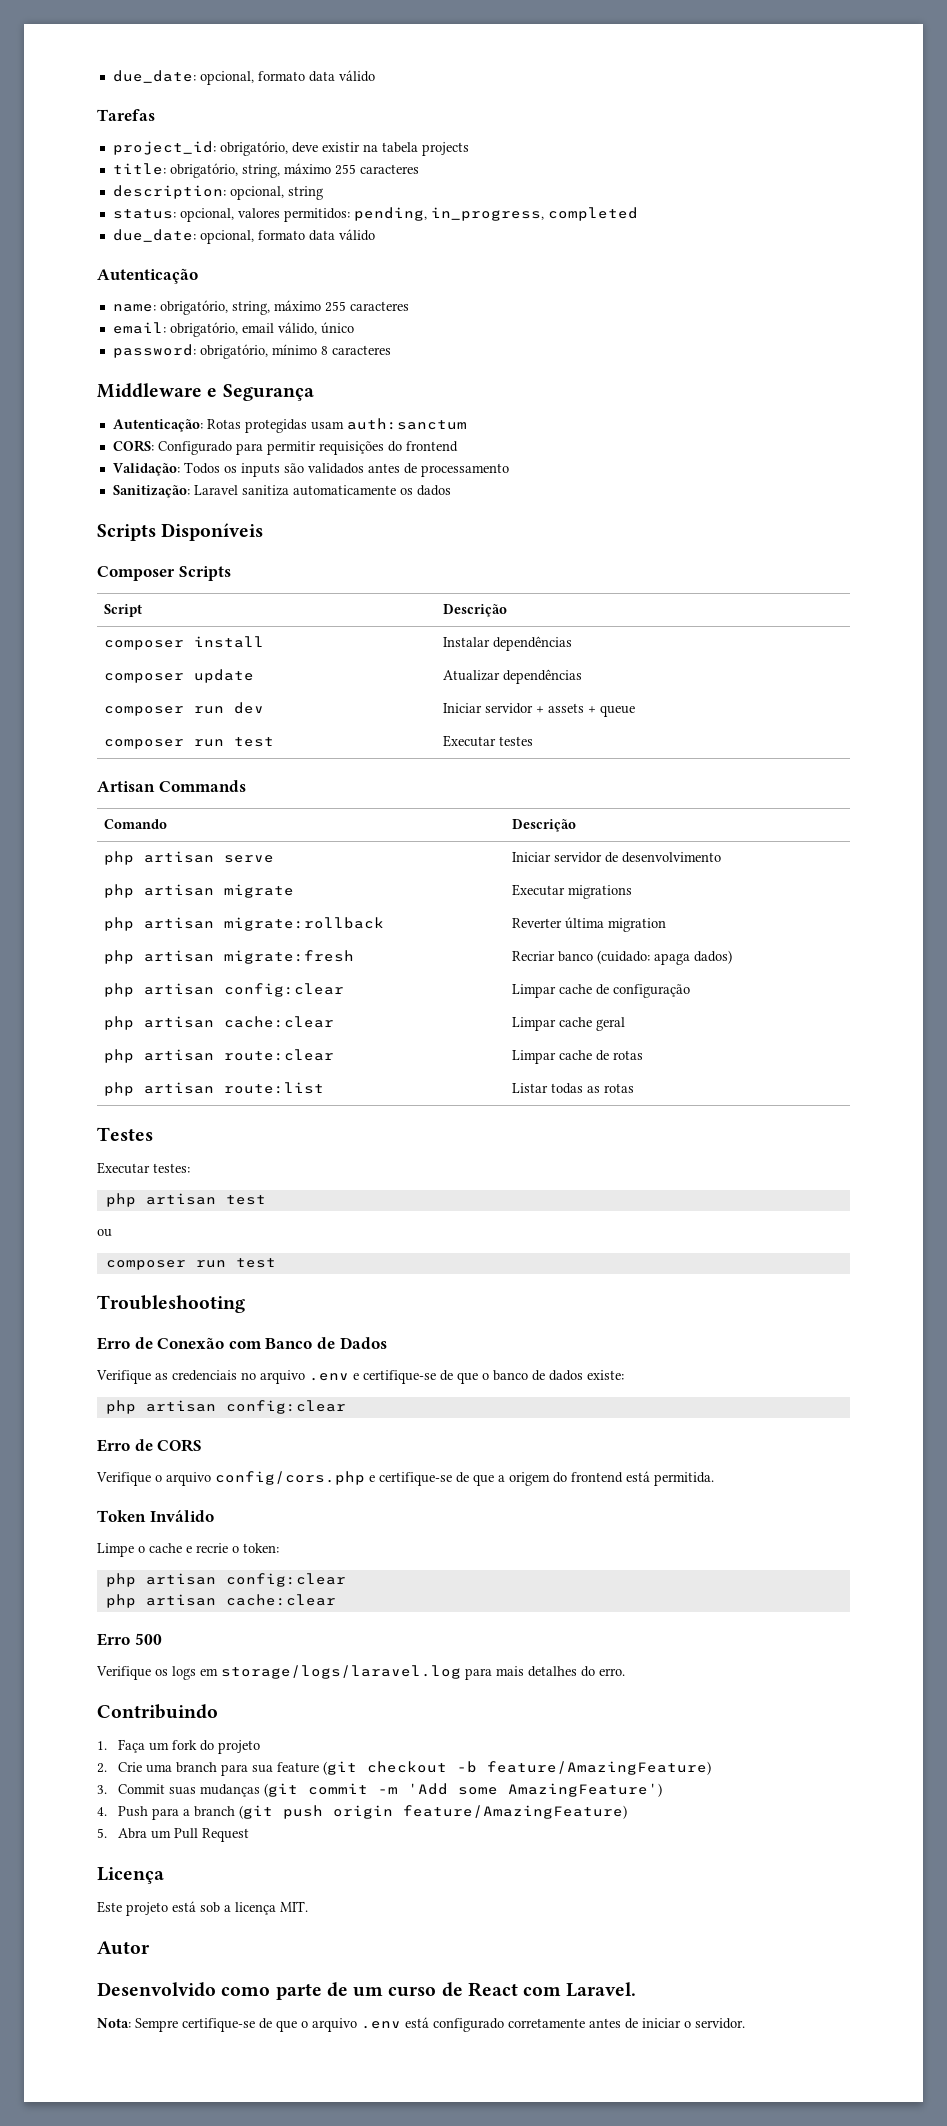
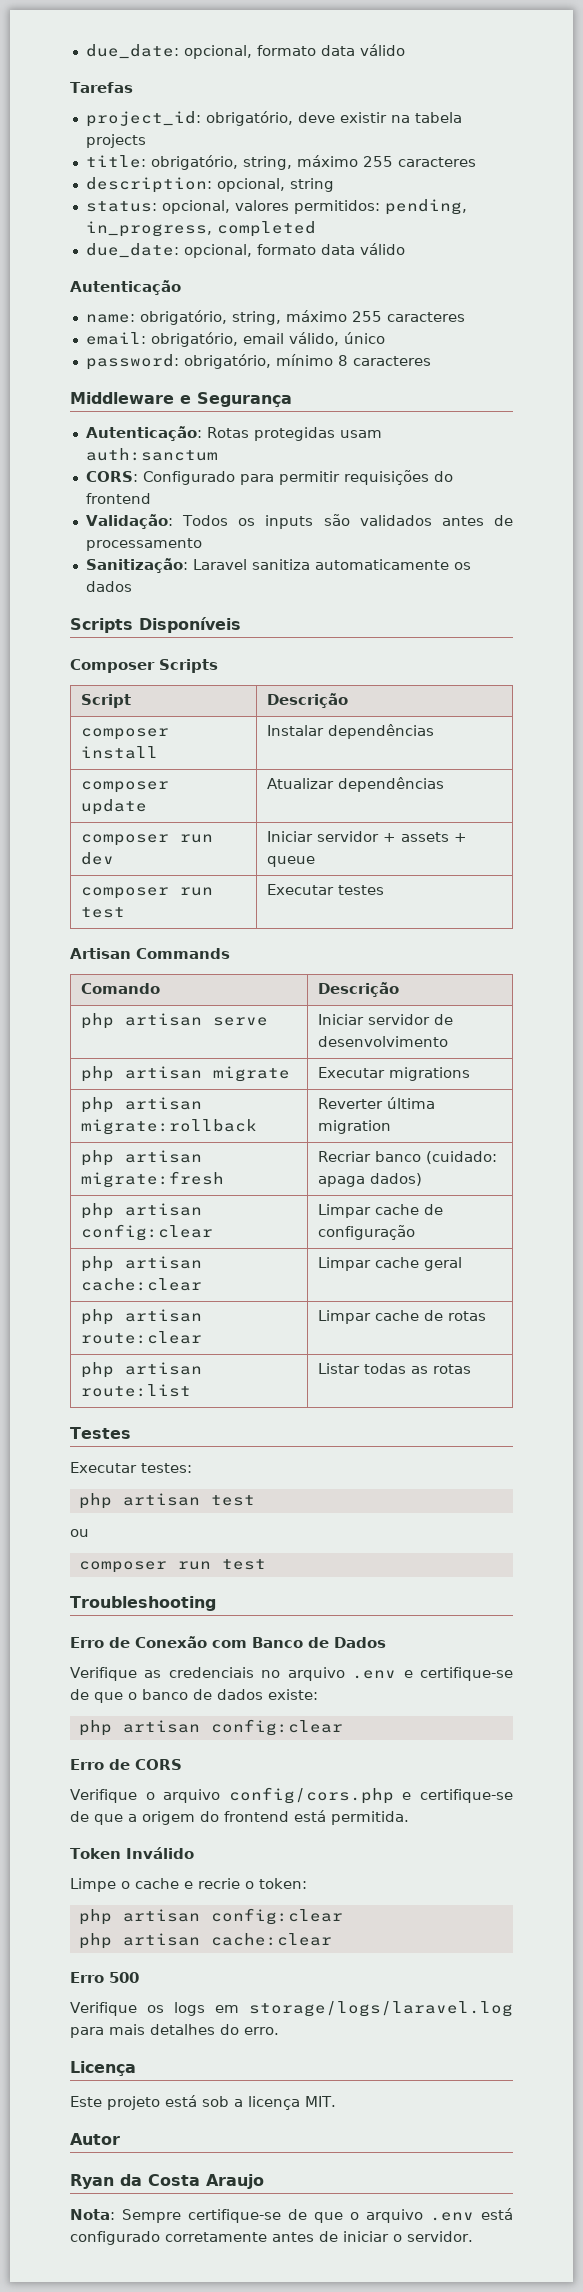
- Contribuindo
- 1. Faça um fork do projeto
- 2. Crie uma branch para sua feature (git checkout -b feature/AmazingFeature)
- 3. Commit suas mudanças (git commit -m 'Add some AmazingFeature')
- 4. Push para a branch (git push origin feature/AmazingFeature)
- 5. Abra um Pull Request
- Desenvolvido como parte de um curso de React com Laravel.
+ Ryan da Costa Araujo

